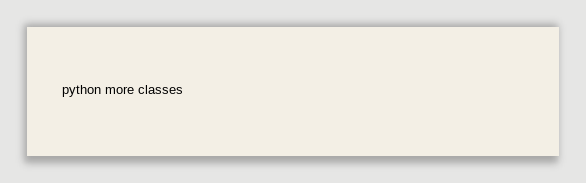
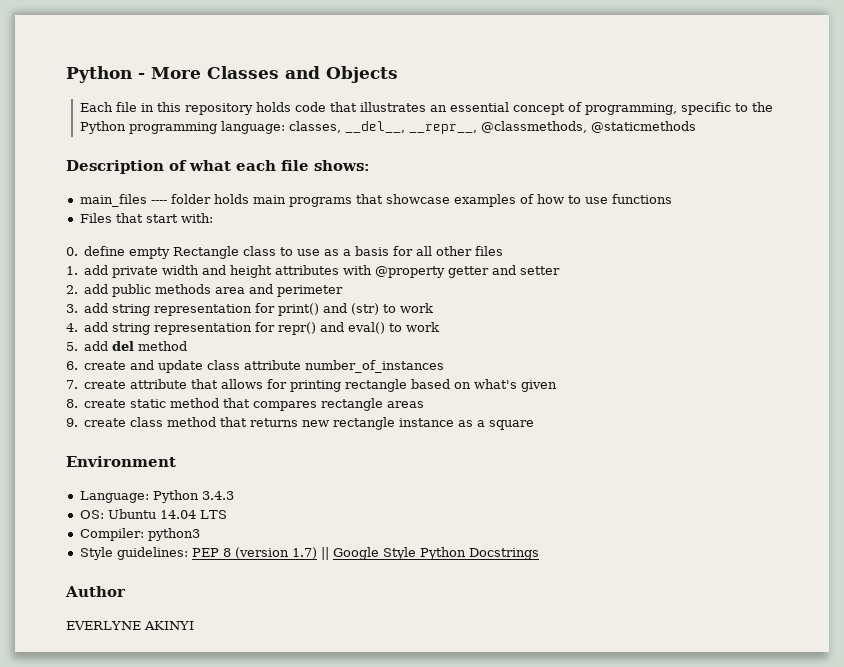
- python more classes
+ Python - More Classes and Objects
+ Each file in this repository holds code that illustrates an essential concept of programming, specific to the Python programming language: classes, __del__, __repr__, @classmethods, @staticmethods
+ Description of what each file shows:
+ main_files ---- folder holds main programs that showcase examples of how to use functions
+ Files that start with:
+ 0. define empty Rectangle class to use as a basis for all other files
+ 1. add private width and height attributes with @property getter and setter
+ 2. add public methods area and perimeter
+ 3. add string representation for print() and (str) to work
+ 4. add string representation for repr() and eval() to work
+ 5. add del method
+ 6. create and update class attribute number_of_instances
+ 7. create attribute that allows for printing rectangle based on what's given
+ 8. create static method that compares rectangle areas
+ 9. create class method that returns new rectangle instance as a square
+ Environment
+ Language: Python 3.4.3
+ OS: Ubuntu 14.04 LTS
+ Compiler: python3
+ Style guidelines: PEP 8 (version 1.7) || Google Style Python Docstrings
+ Author
+ EVERLYNE AKINYI

